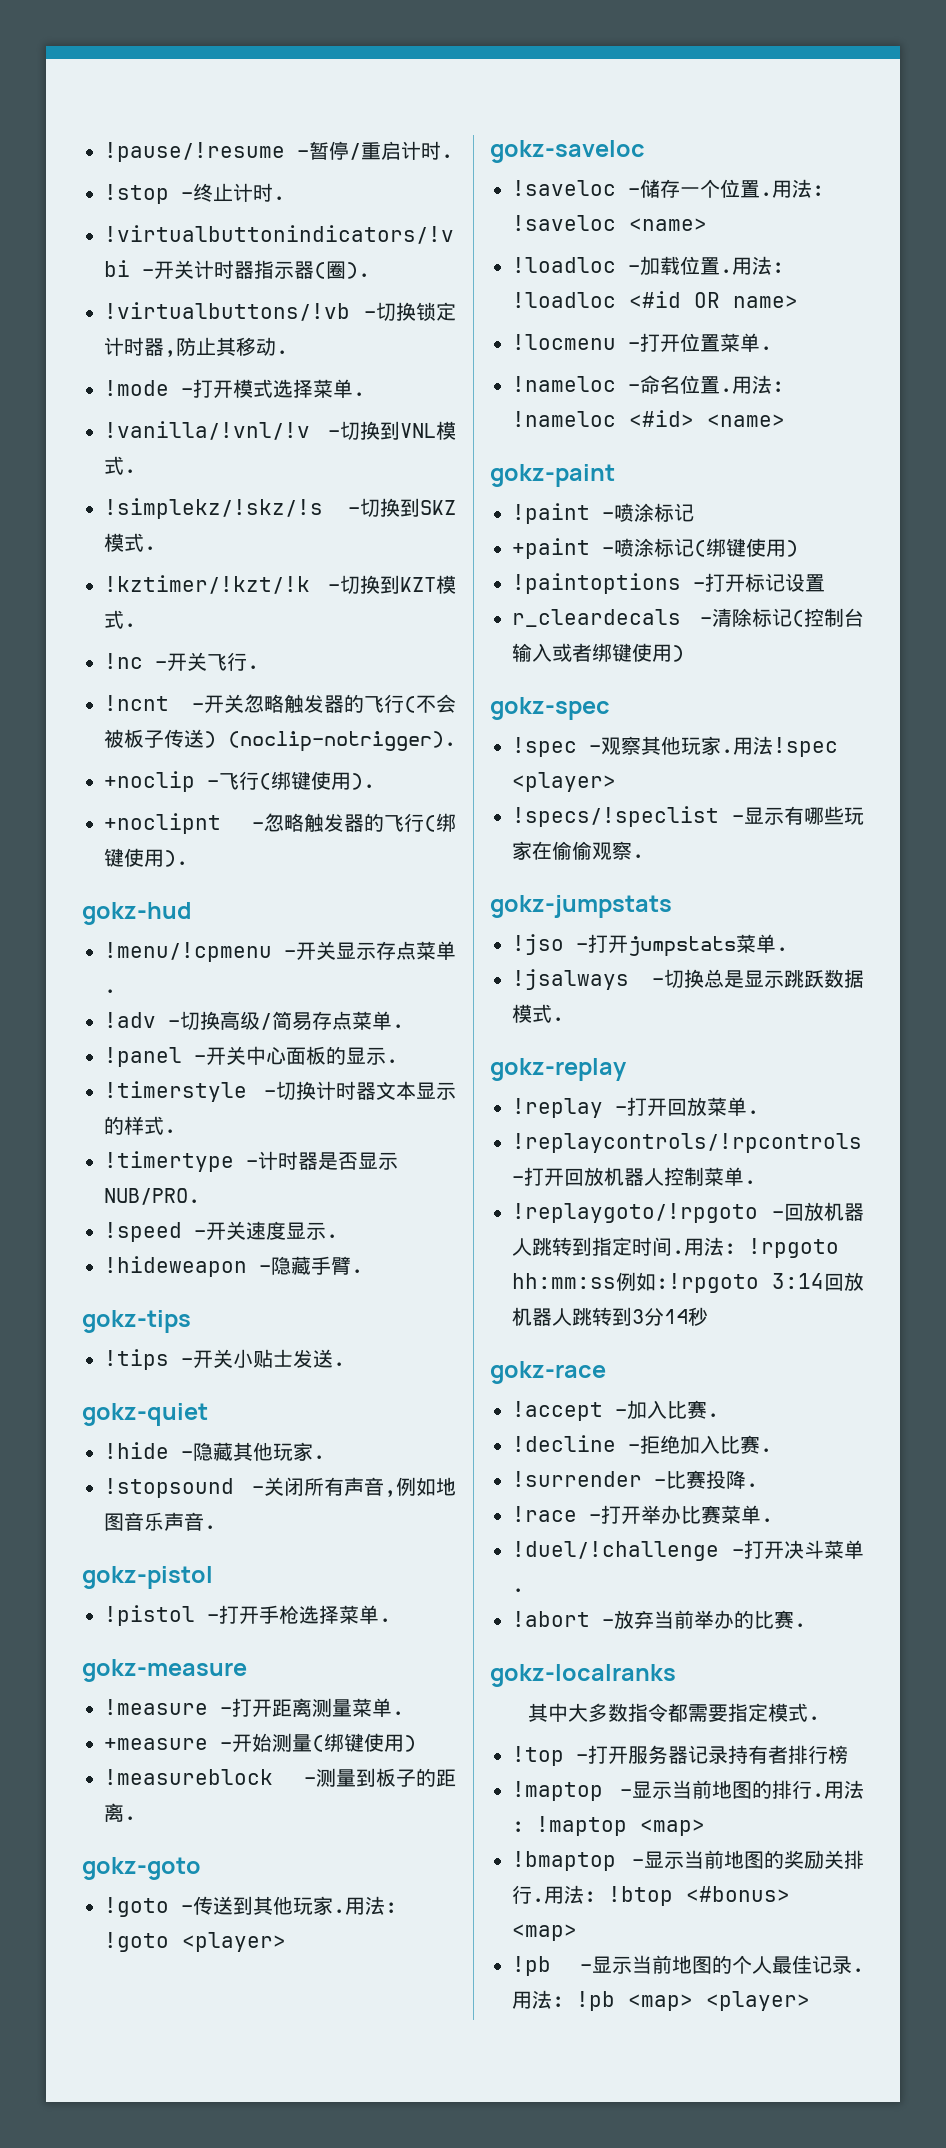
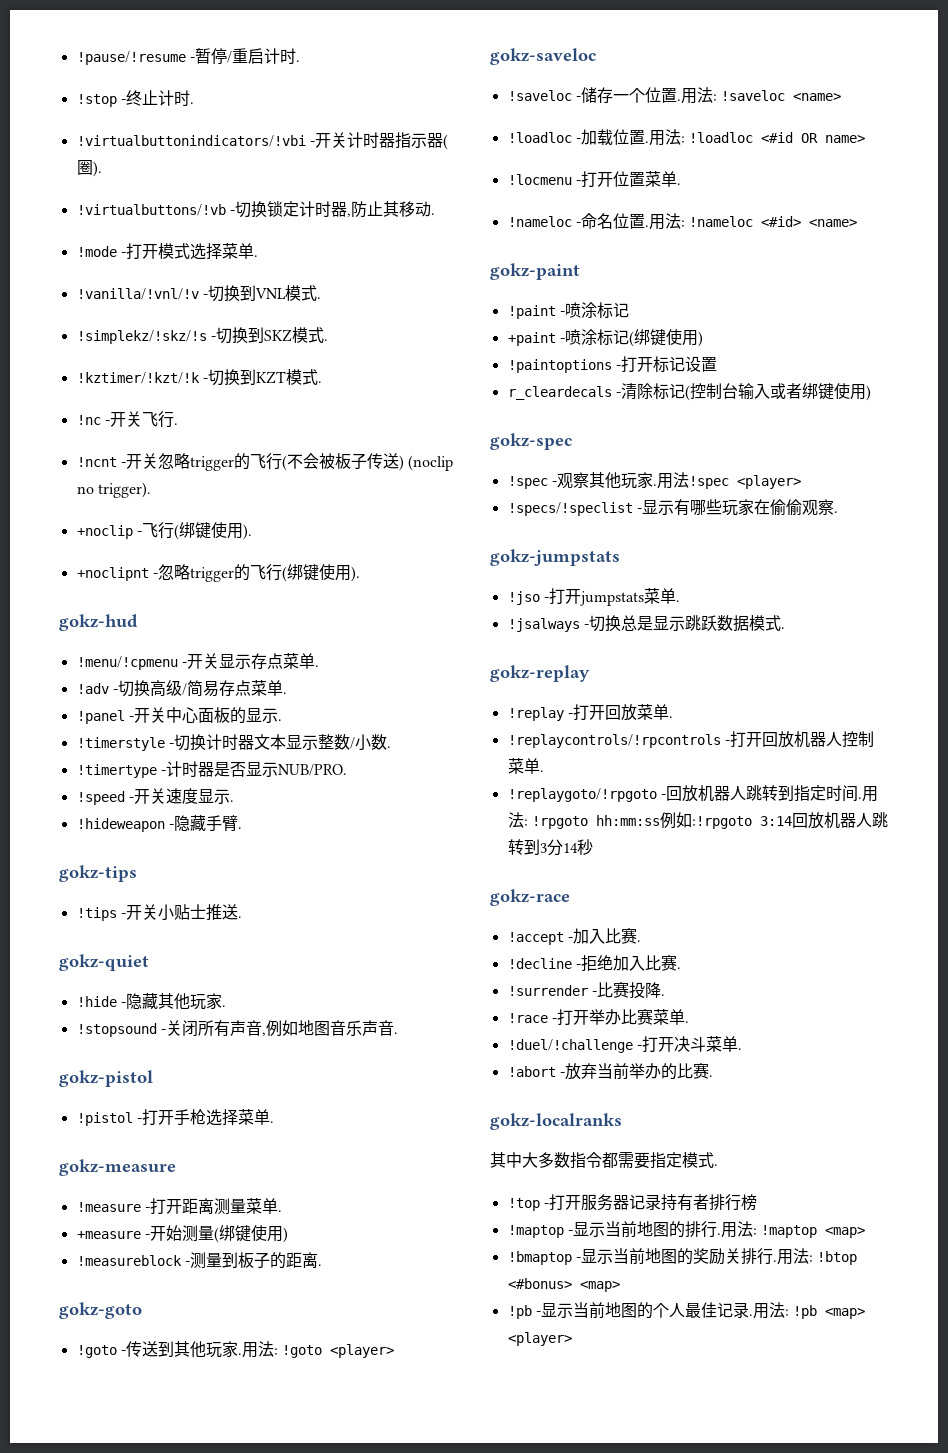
- !ncnt -开关忽略触发器的飞行(不会被板子传送) (noclip-notrigger).
+ !ncnt -开关忽略trigger的飞行(不会被板子传送) (noclip no trigger).
- +noclipnt -忽略触发器的飞行(绑键使用).
+ +noclipnt -忽略trigger的飞行(绑键使用).
- !timerstyle -切换计时器文本显示的样式.
+ !timerstyle -切换计时器文本显示整数/小数.
- !tips -开关小贴士发送.
+ !tips -开关小贴士推送.

